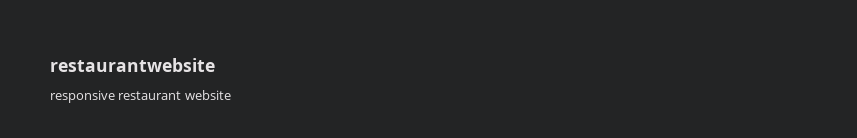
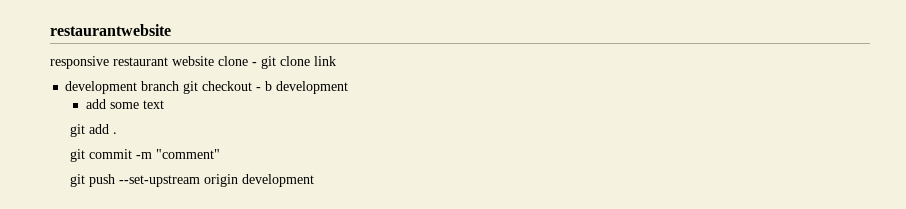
- responsive restaurant website
+ responsive restaurant website clone - git clone link
+ development branch git checkout - b development
+ add some text
+ git add .
+ git commit -m "comment"
+ git push --set-upstream origin development

